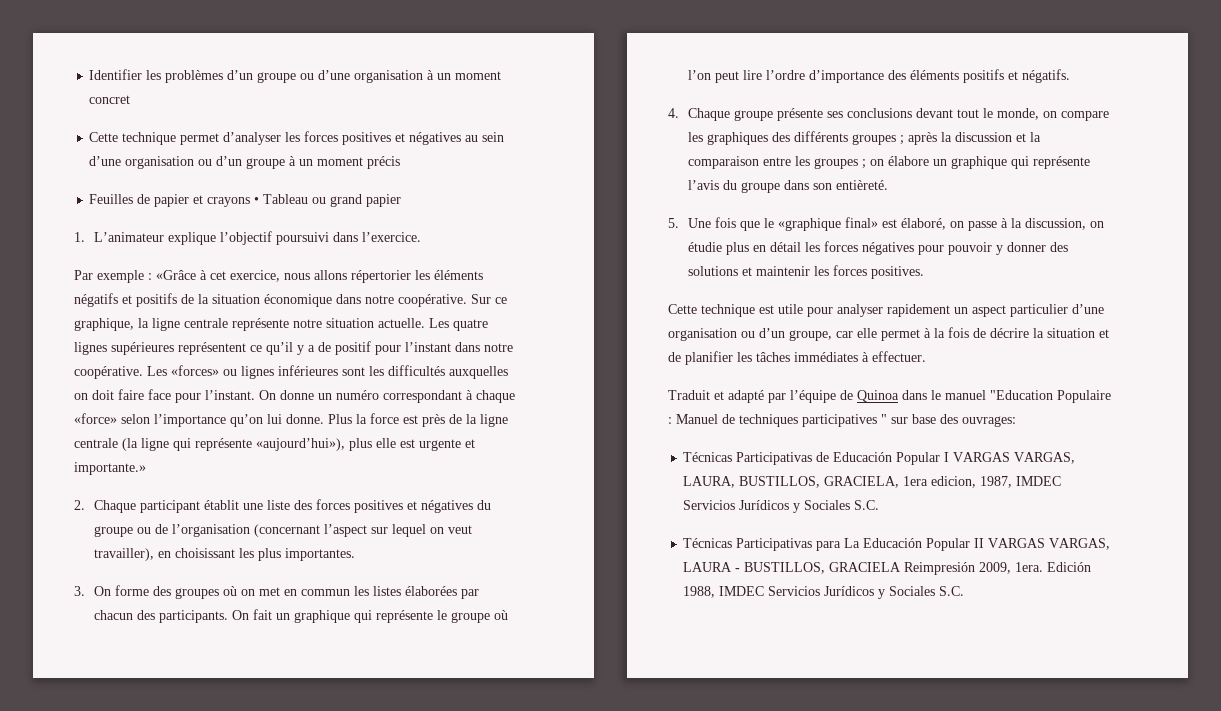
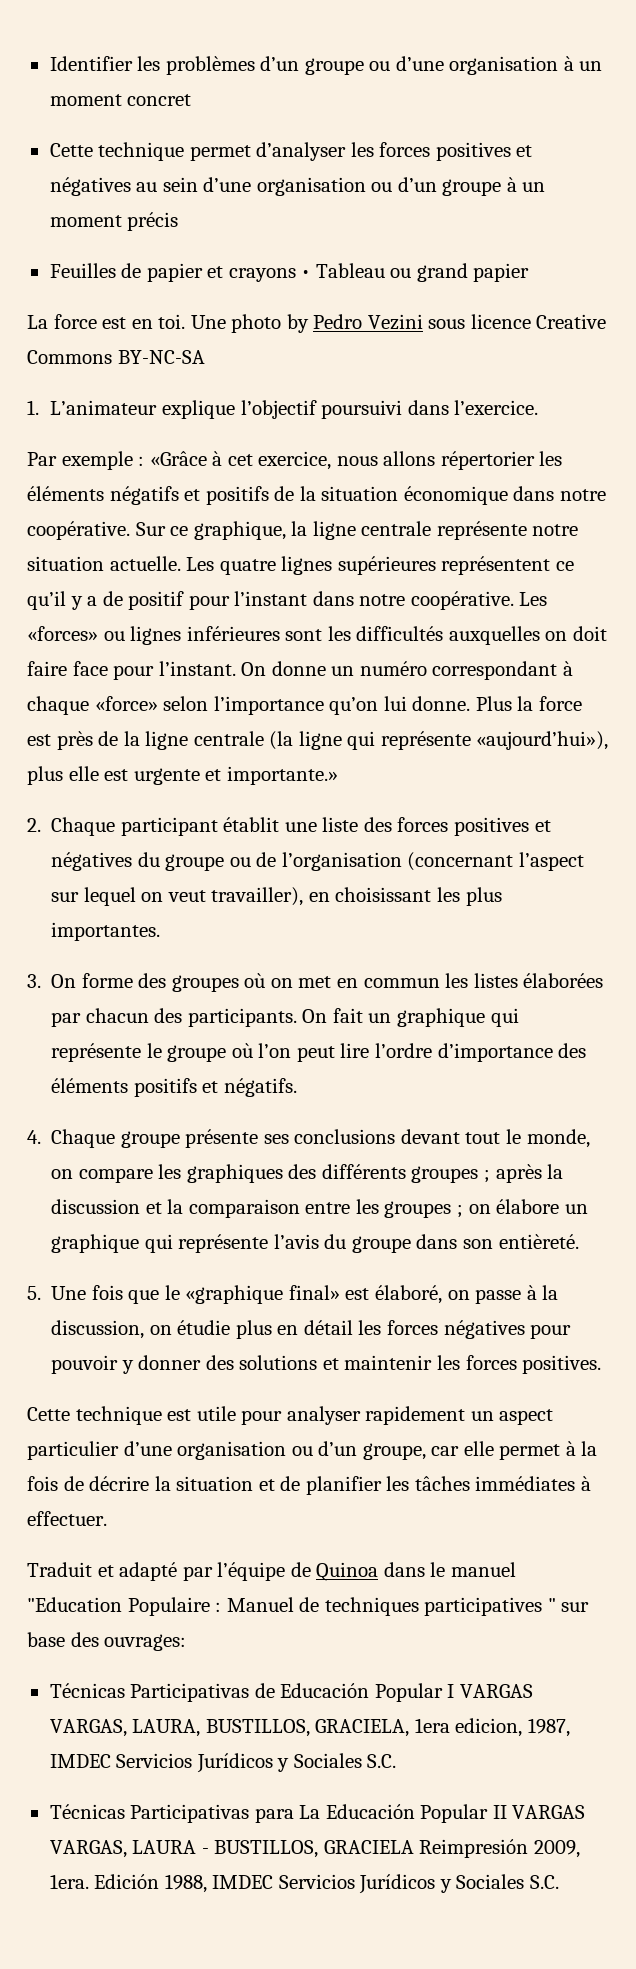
+ La force est en toi. Une photo by Pedro Vezini sous licence Creative Commons BY-NC-SA

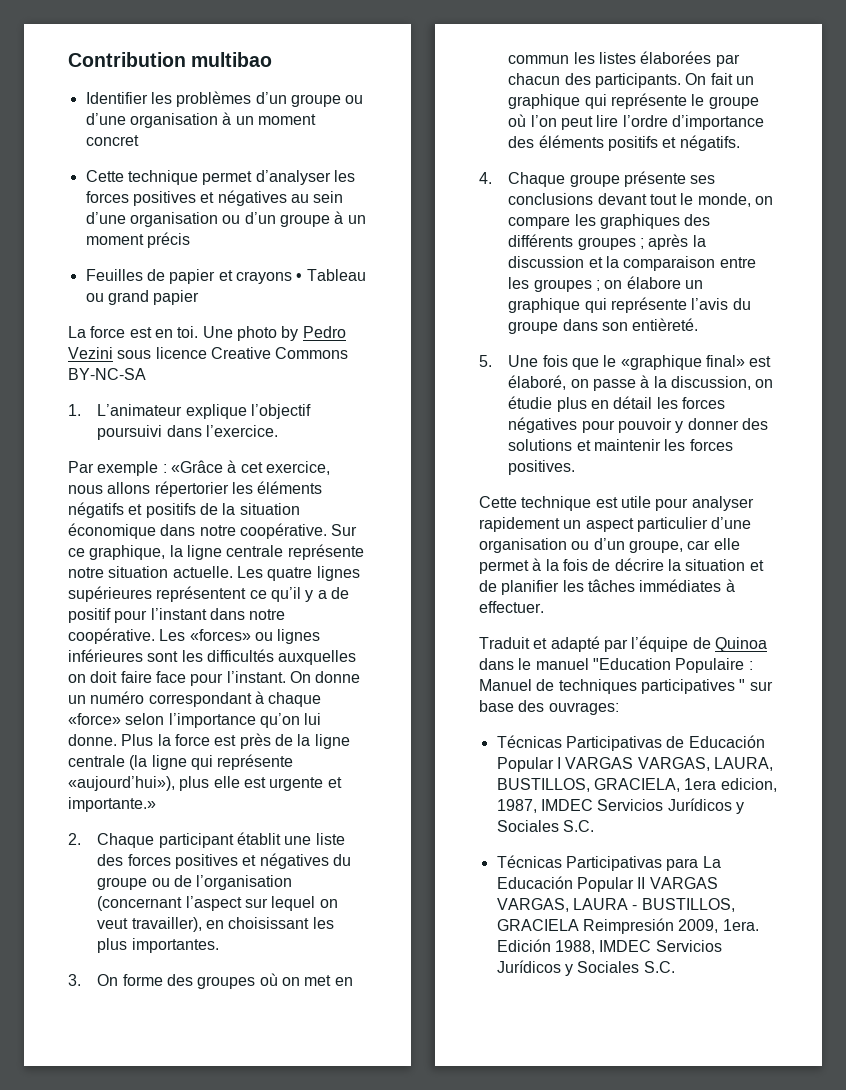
+ Contribution multibao

